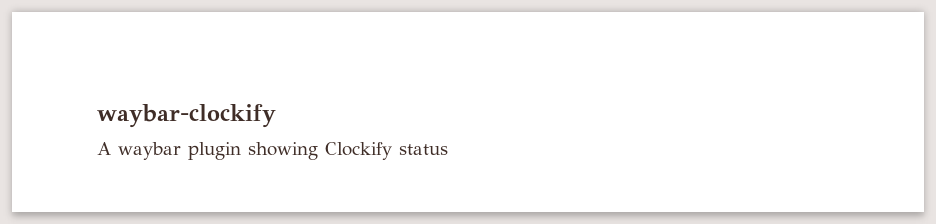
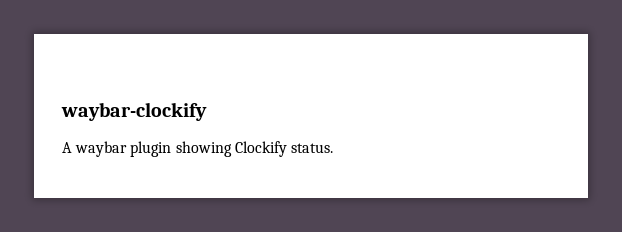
- A waybar plugin showing Clockify status
+ A waybar plugin showing Clockify status.

